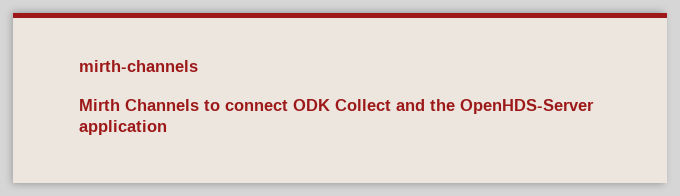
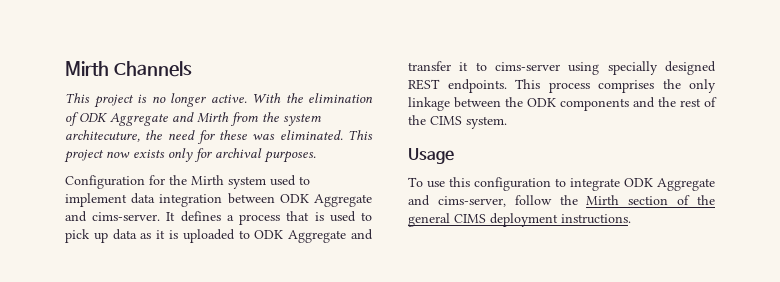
- mirth-channels
- Mirth Channels to connect ODK Collect and the OpenHDS-Server application
+ Mirth Channels
+ This project is no longer active. With the elimination of ODK Aggregate and Mirth from the system architecuture, the need for these was eliminated. This project now exists only for archival purposes.
+ Configuration for the Mirth system used to implement data integration between ODK Aggregate and cims-server. It defines a process that is used to pick up data as it is uploaded to ODK Aggregate and transfer it to cims-server using specially designed REST endpoints. This process comprises the only linkage between the ODK components and the rest of the CIMS system.
+ Usage
+ To use this configuration to integrate ODK Aggregate and cims-server, follow the Mirth section of the general CIMS deployment instructions.

